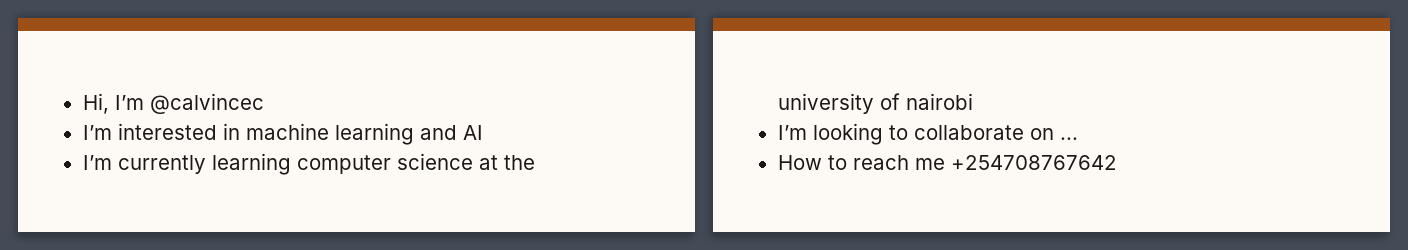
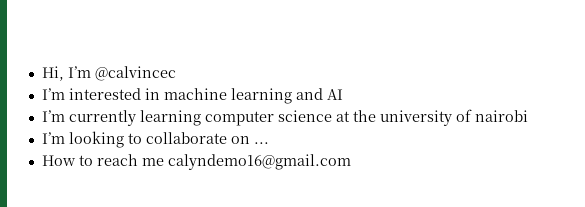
- How to reach me +254708767642
+ How to reach me calyndemo16@gmail.com

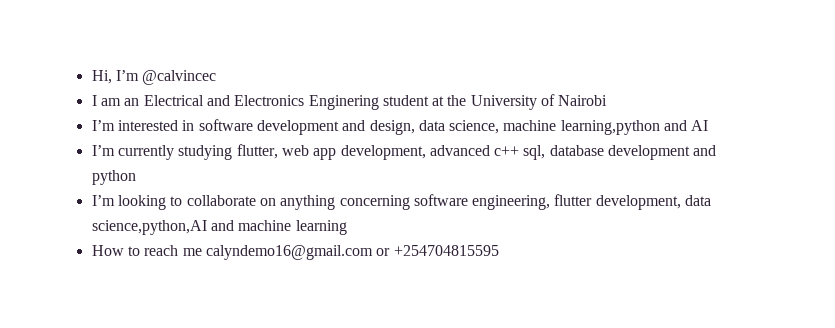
- I’m interested in machine learning and AI
- I’m currently learning computer science at the university of nairobi
+ I am an Electrical and Electronics Enginering student at the University of Nairobi
+ I’m interested in software development and design, data science, machine learning,python and AI
+ I’m currently studying flutter, web app development, advanced c++ sql, database development and python
- I’m looking to collaborate on ...
+ I’m looking to collaborate on anything concerning software engineering, flutter development, data science,python,AI and machine learning
- How to reach me calyndemo16@gmail.com
+ How to reach me calyndemo16@gmail.com or +254704815595

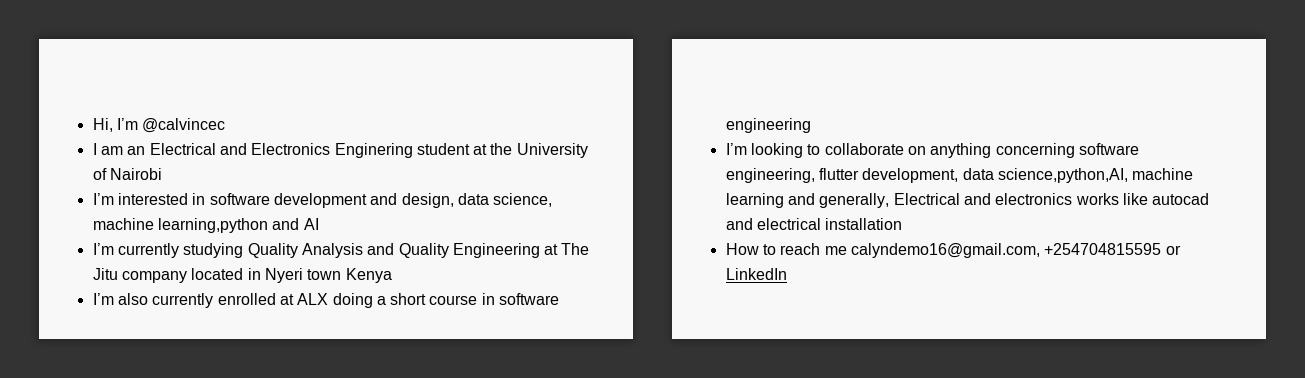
- I’m currently studying flutter, web app development, advanced c++ sql, database development and python
+ I’m currently studying Quality Analysis and Quality Engineering at The Jitu company located in Nyeri town Kenya
+ I’m also currently enrolled at ALX doing a short course in software engineering
- I’m looking to collaborate on anything concerning software engineering, flutter development, data science,python,AI and machine learning
+ I’m looking to collaborate on anything concerning software engineering, flutter development, data science,python,AI, machine learning and generally, Electrical and electronics works like autocad and electrical installation
- How to reach me calyndemo16@gmail.com or +254704815595
+ How to reach me calyndemo16@gmail.com, +254704815595 or LinkedIn

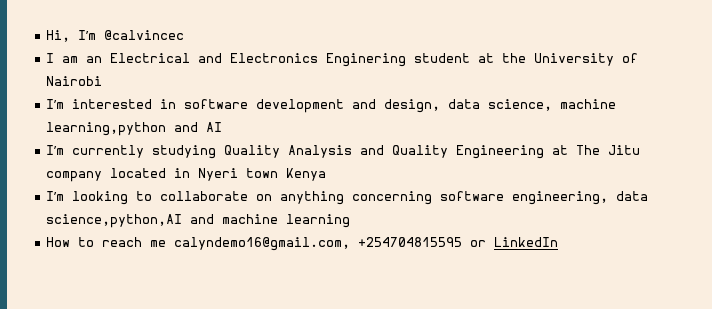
- I’m also currently enrolled at ALX doing a short course in software engineering
- I’m looking to collaborate on anything concerning software engineering, flutter development, data science,python,AI, machine learning and generally, Electrical and electronics works like autocad and electrical installation
+ I’m looking to collaborate on anything concerning software engineering, data science,python,AI and machine learning

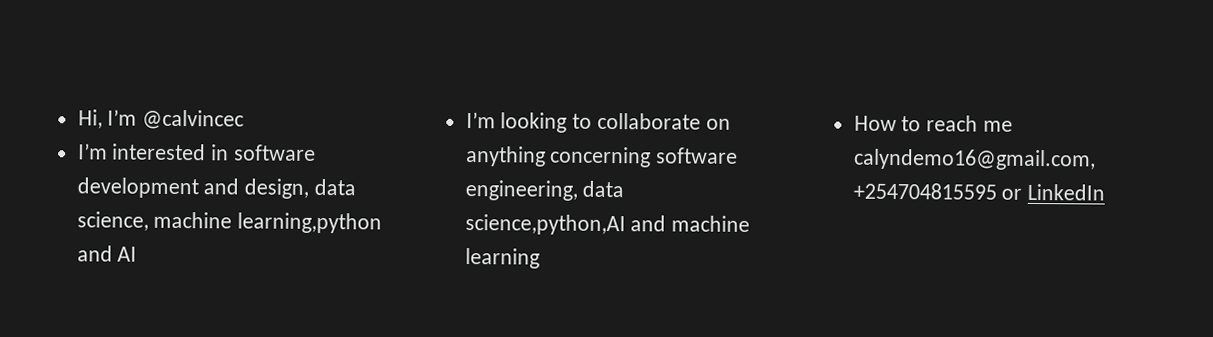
- I am an Electrical and Electronics Enginering student at the University of Nairobi
- I’m currently studying Quality Analysis and Quality Engineering at The Jitu company located in Nyeri town Kenya

